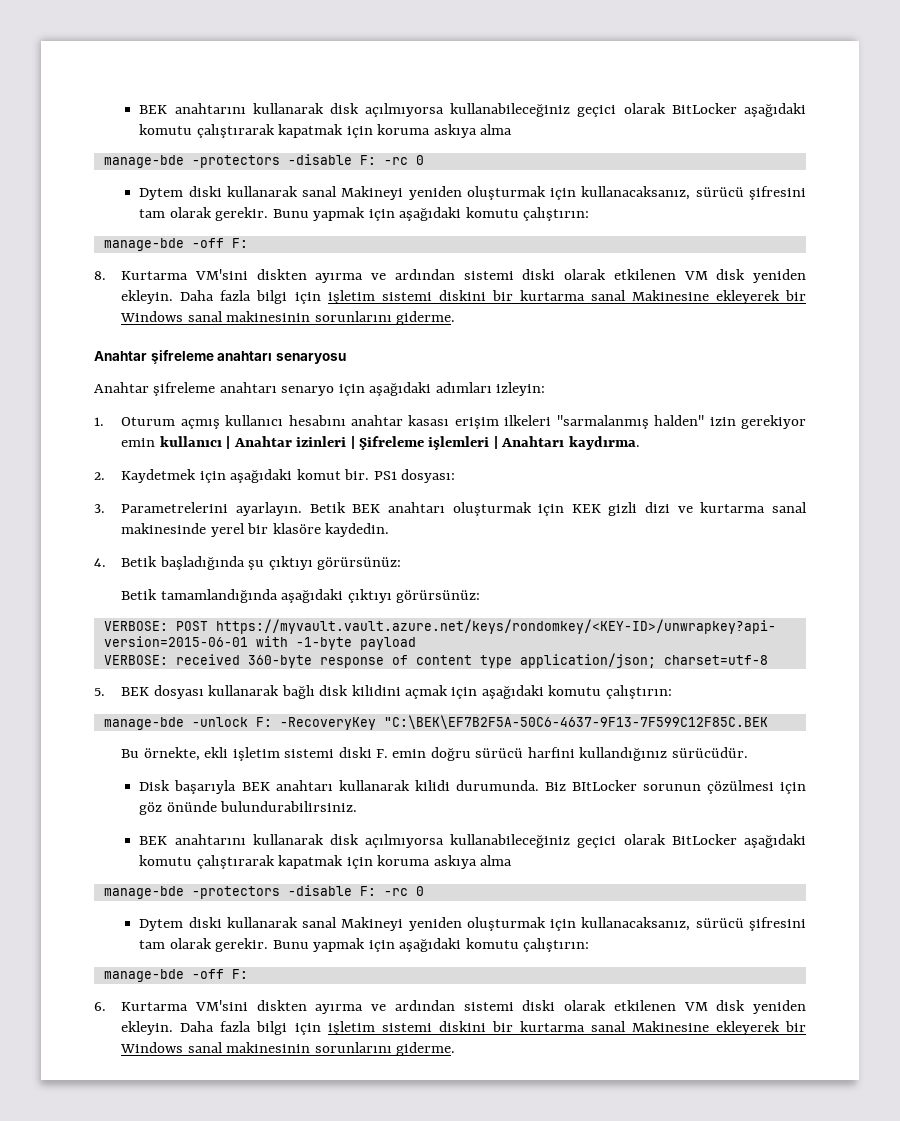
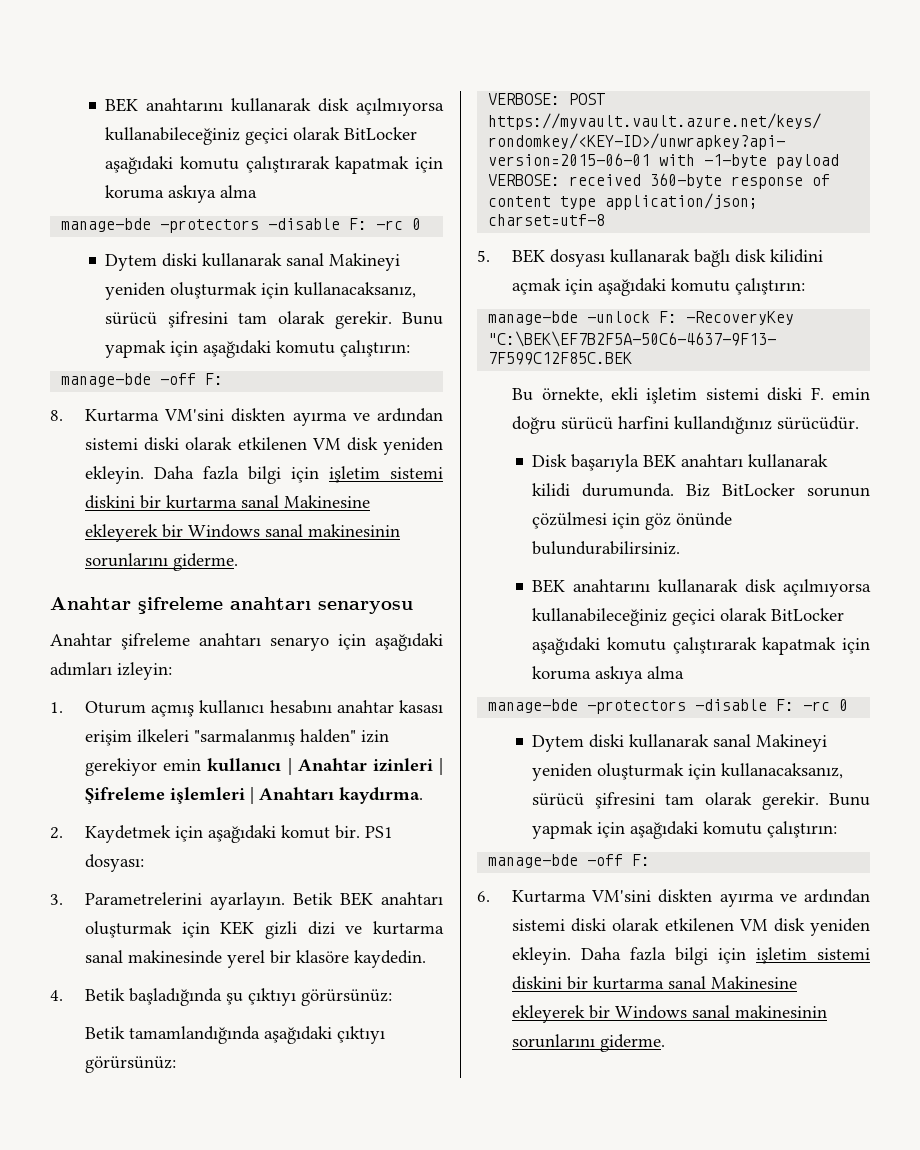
- Biz BItLocker sorunun çözülmesi için göz önünde bulundurabilirsiniz.
+ Biz BitLocker sorunun çözülmesi için göz önünde bulundurabilirsiniz.

